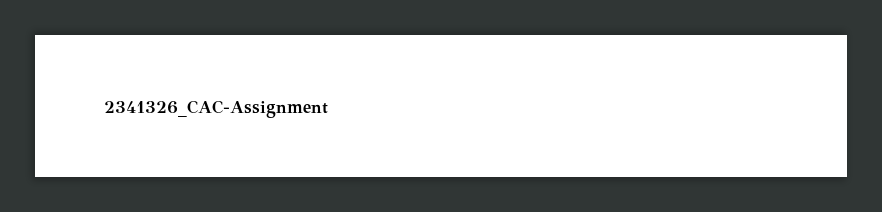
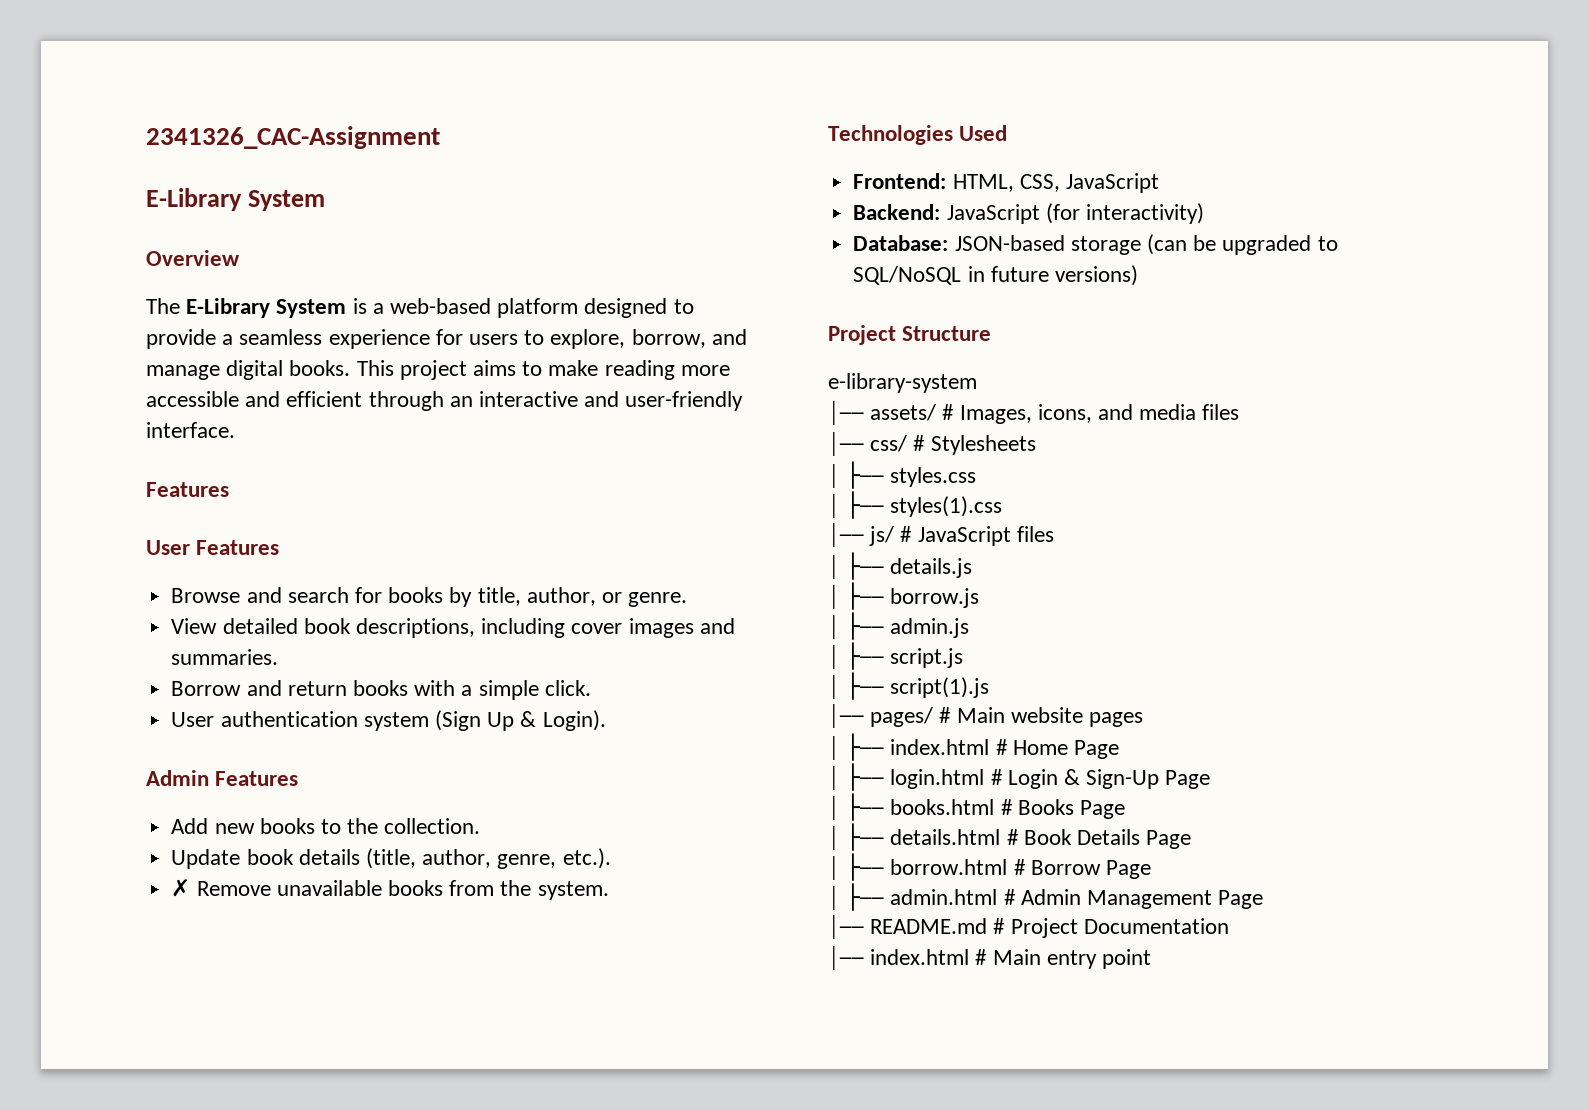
  2341326_CAC-Assignment
+ E-Library System
+ Overview
+ The E-Library System is a web-based platform designed to provide a seamless experience for users to explore, borrow, and manage digital books. This project aims to make reading more accessible and efficient through an interactive and user-friendly interface.
+ Features
+ User Features
+ Browse and search for books by title, author, or genre.
+ View detailed book descriptions, including cover images and summaries.
+ Borrow and return books with a simple click.
+ User authentication system (Sign Up & Login).
+ Admin Features
+ Add new books to the collection.
+ Update book details (title, author, genre, etc.).
+ ✗ Remove unavailable books from the system.
+ Technologies Used
+ Frontend: HTML, CSS, JavaScript
+ Backend: JavaScript (for interactivity)
+ Database: JSON-based storage (can be upgraded to SQL/NoSQL in future versions)
+ Project Structure
+ e-library-system
+ │── assets/ # Images, icons, and media files
+ │── css/ # Stylesheets
+ │ ├── styles.css
+ │ ├── styles(1).css
+ │── js/ # JavaScript files
+ │ ├── details.js
+ │ ├── borrow.js
+ │ ├── admin.js
+ │ ├── script.js
+ │ ├── script(1).js
+ │── pages/ # Main website pages
+ │ ├── index.html # Home Page
+ │ ├── login.html # Login & Sign-Up Page
+ │ ├── books.html # Books Page
+ │ ├── details.html # Book Details Page
+ │ ├── borrow.html # Borrow Page
+ │ ├── admin.html # Admin Management Page
+ │── README.md # Project Documentation
+ │── index.html # Main entry point

